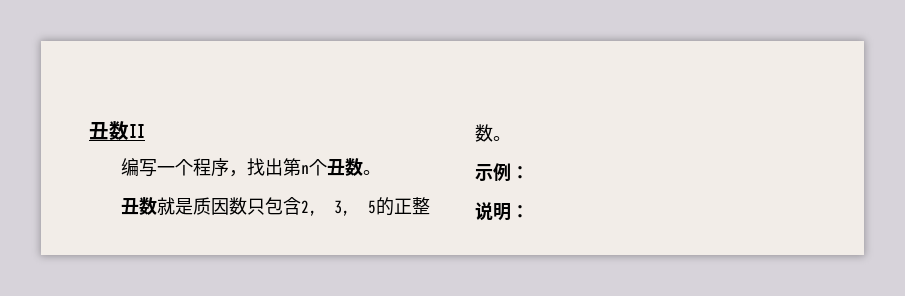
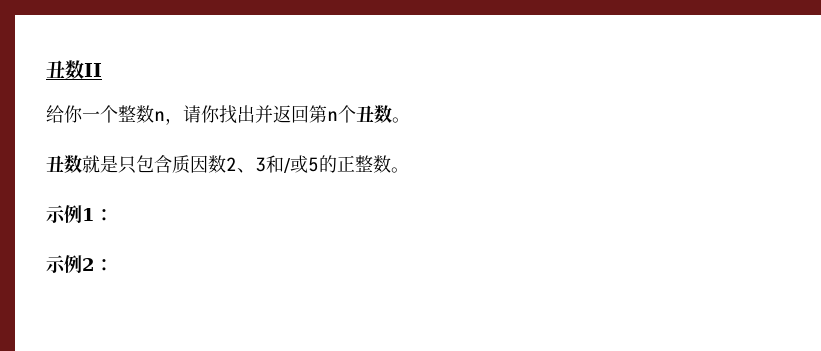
- 编写一个程序，找出第n个丑数。
+ 给你一个整数n，请你找出并返回第n个丑数。
- 丑数就是质因数只包含2, 3, 5的正整数。
+ 丑数就是只包含质因数2、3和/或5的正整数。
- 示例：
+ 示例1：
- 说明：
+ 示例2：

